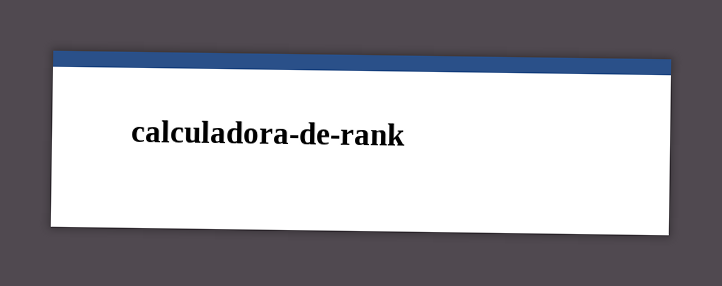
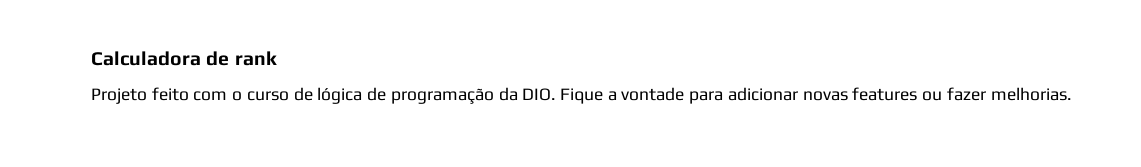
- calculadora-de-rank
+ Calculadora de rank
+ Projeto feito com o curso de lógica de programação da DIO. Fique a vontade para adicionar novas features ou fazer melhorias.

